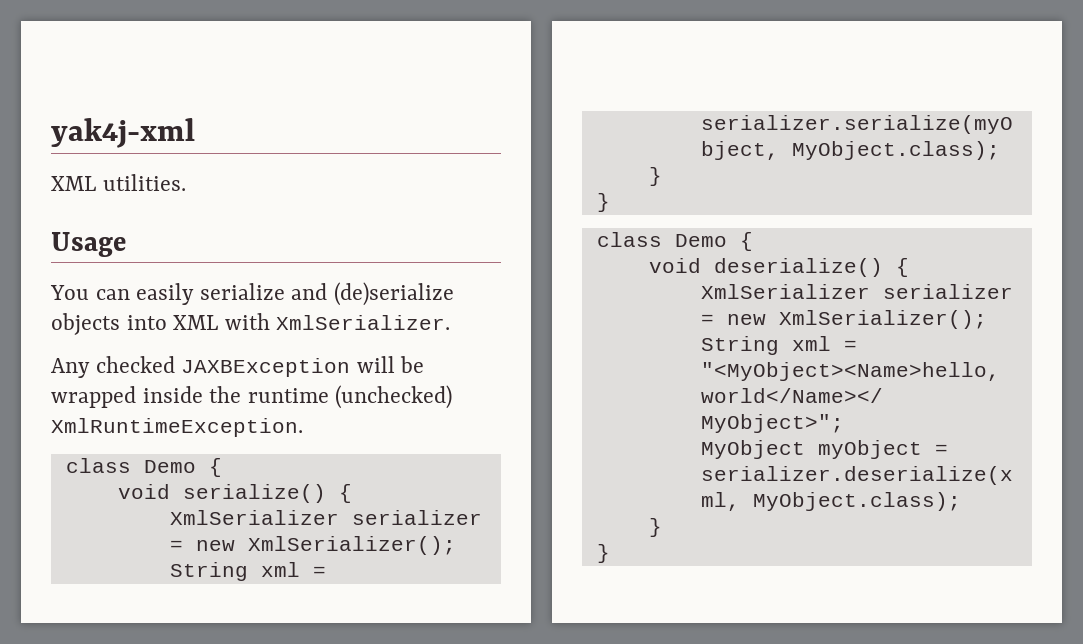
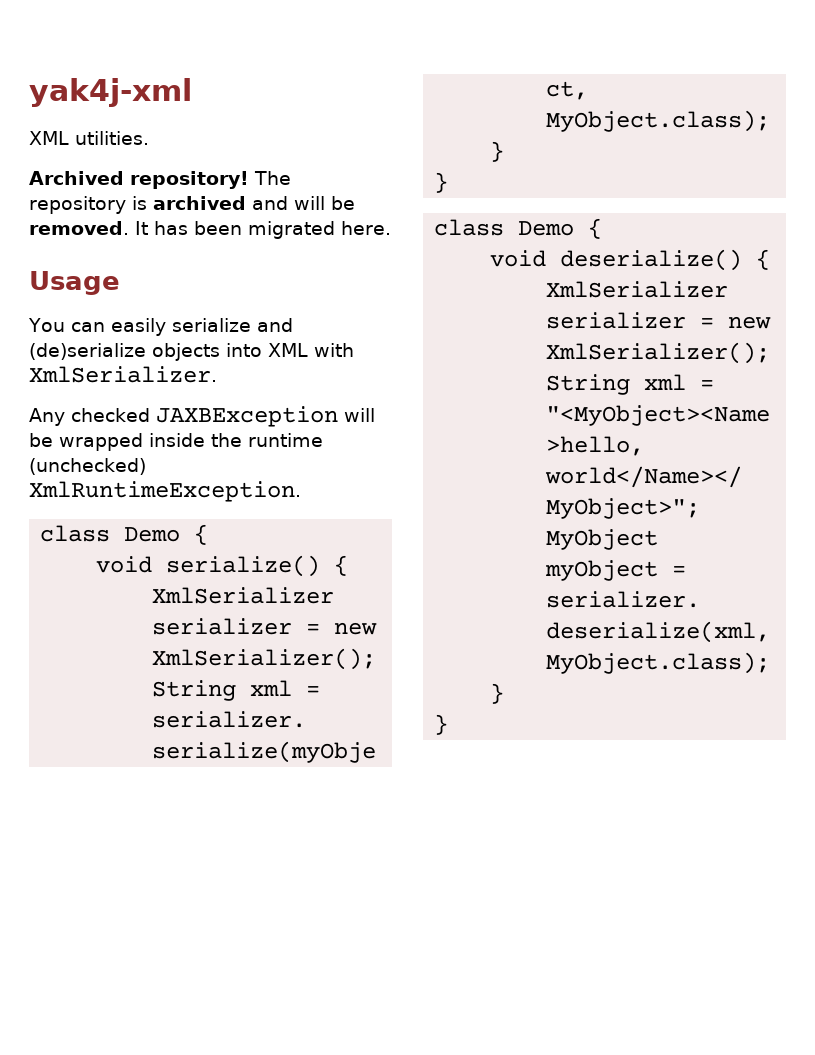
+ Archived repository! The repository is archived and will be removed. It has been migrated here.

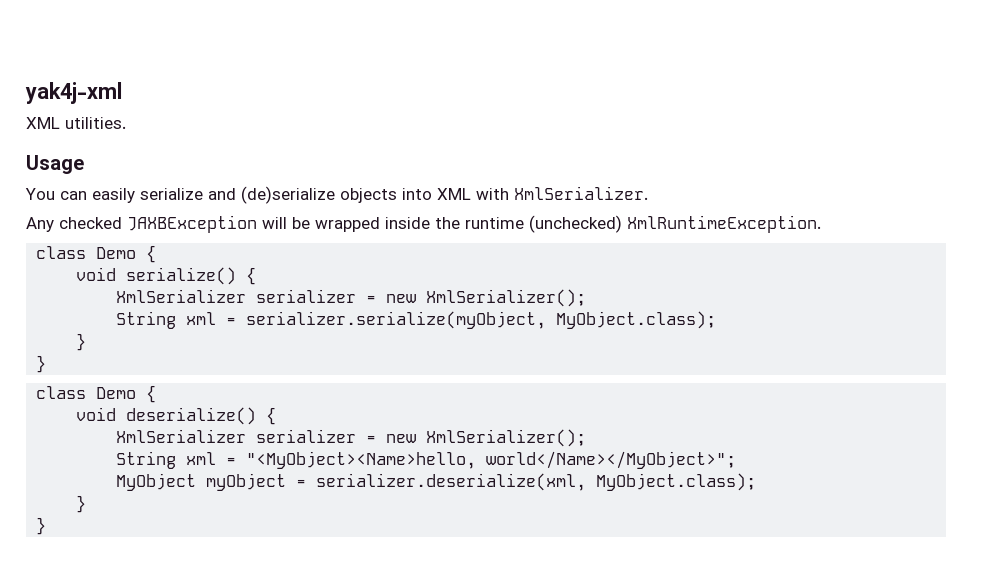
- Archived repository! The repository is archived and will be removed. It has been migrated here.

